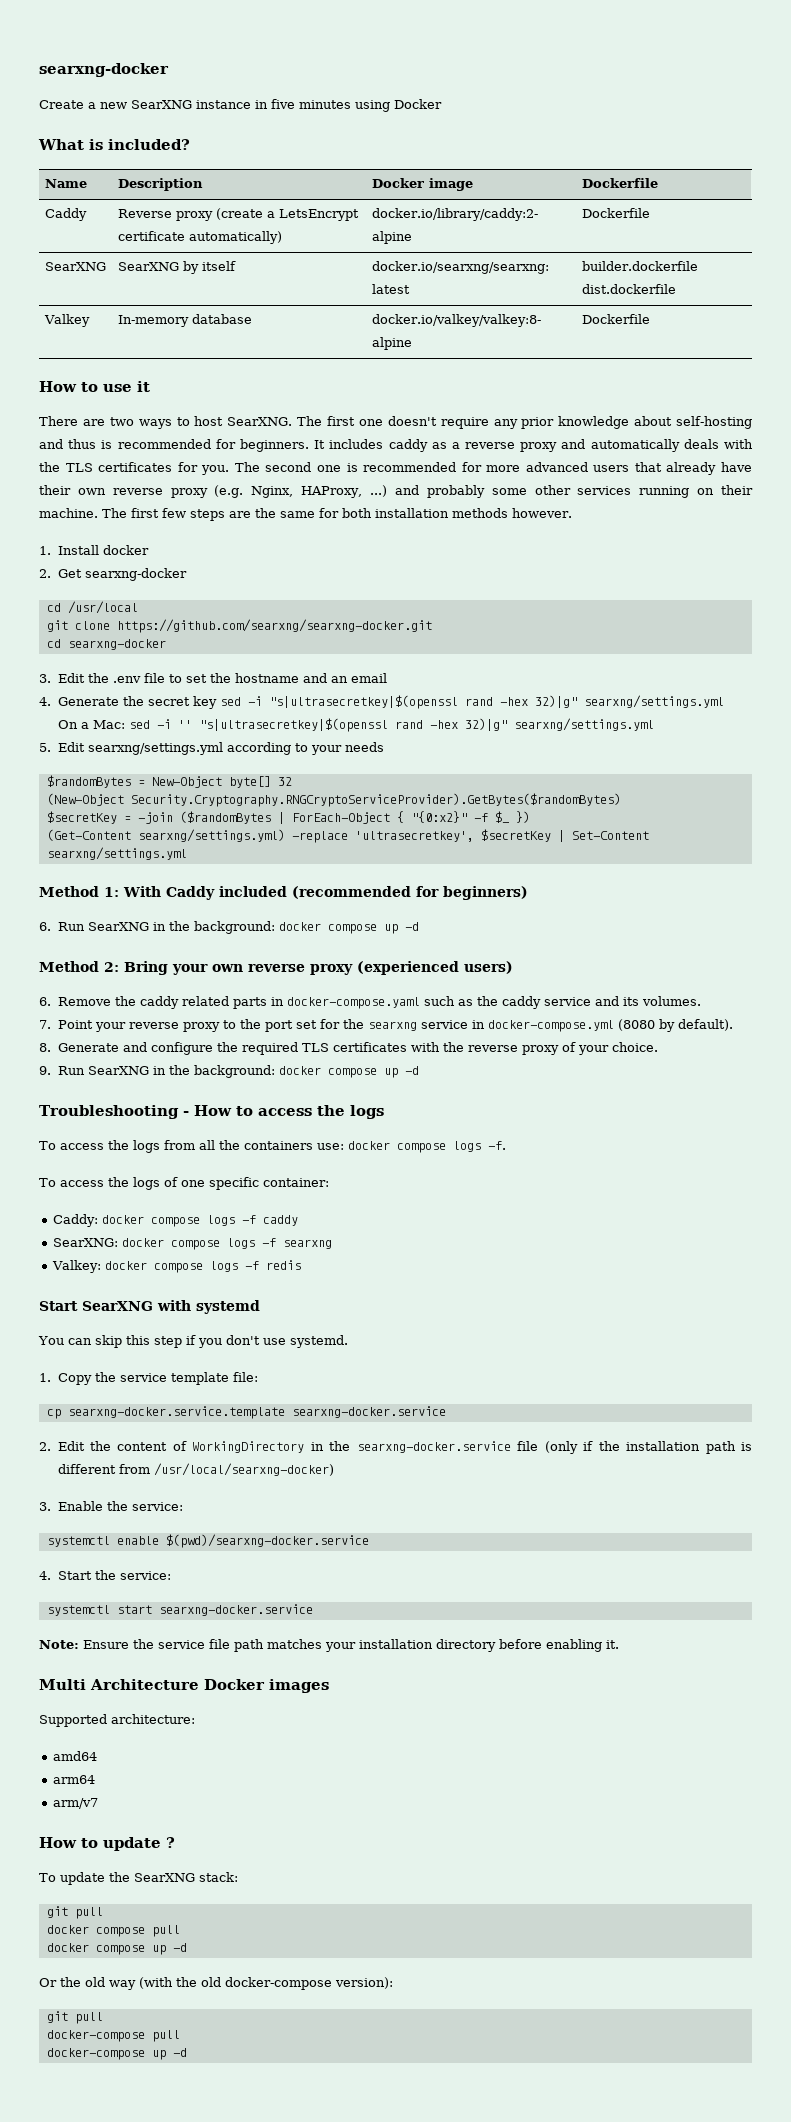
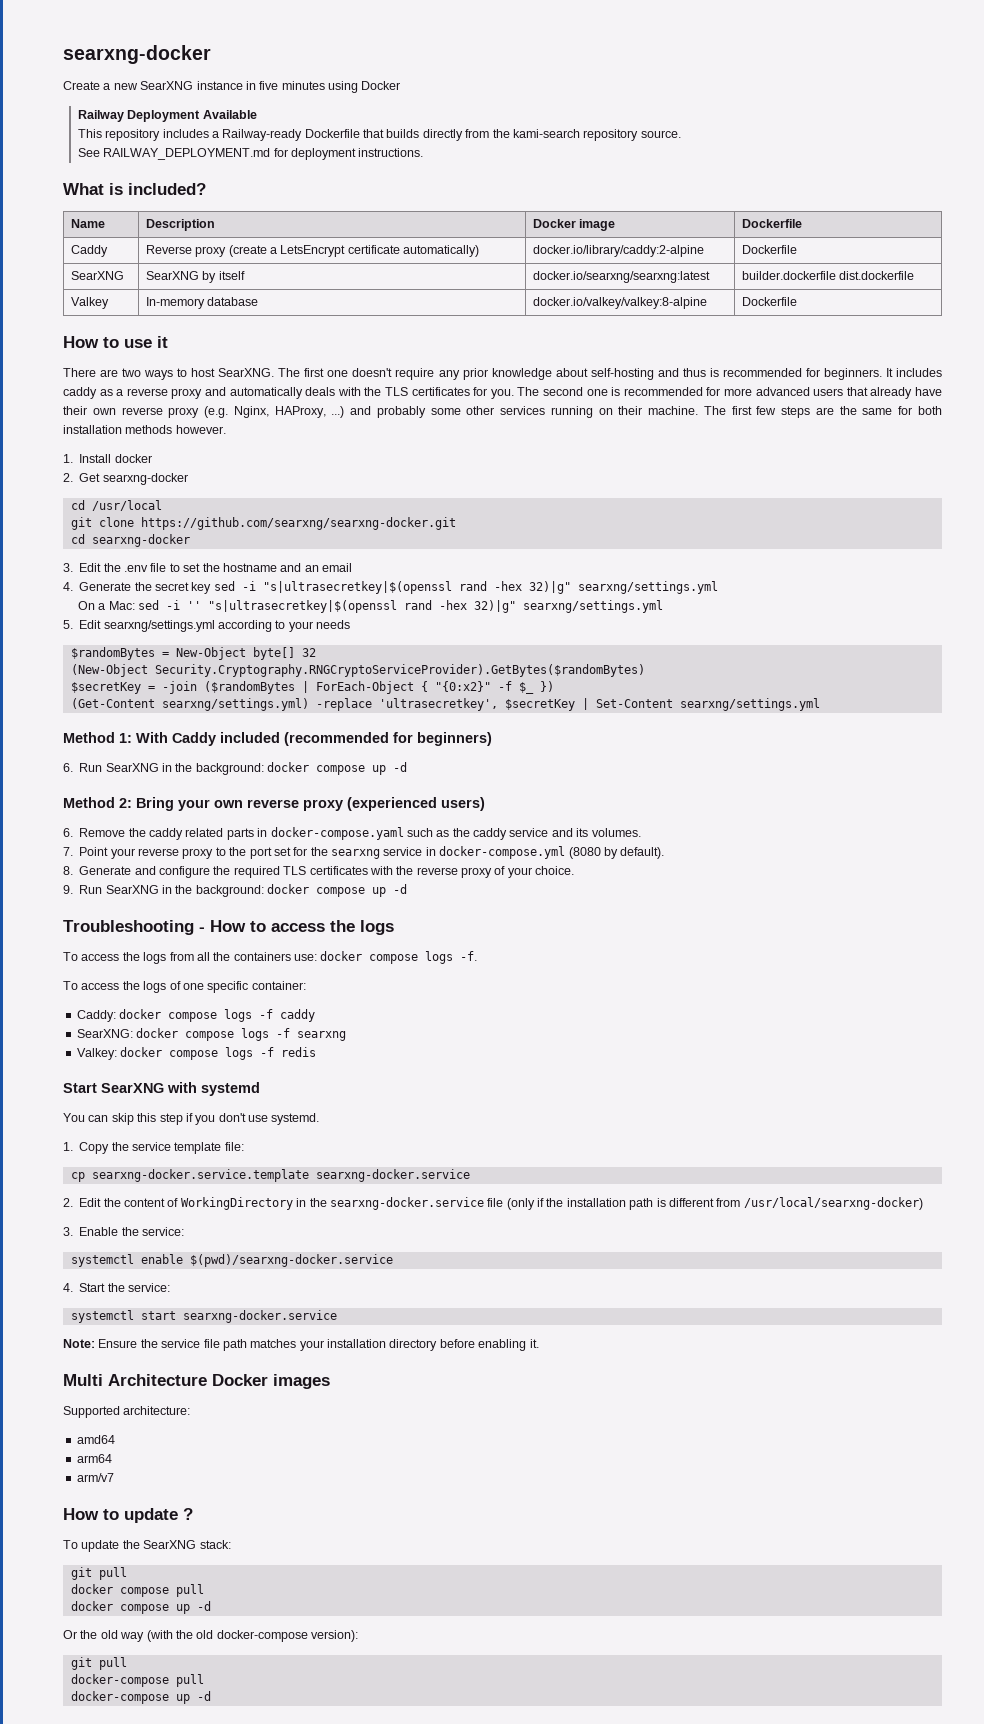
+ Railway Deployment Available
+ This repository includes a Railway-ready Dockerfile that builds directly from the kami-search repository source.
+ See RAILWAY_DEPLOYMENT.md for deployment instructions.

